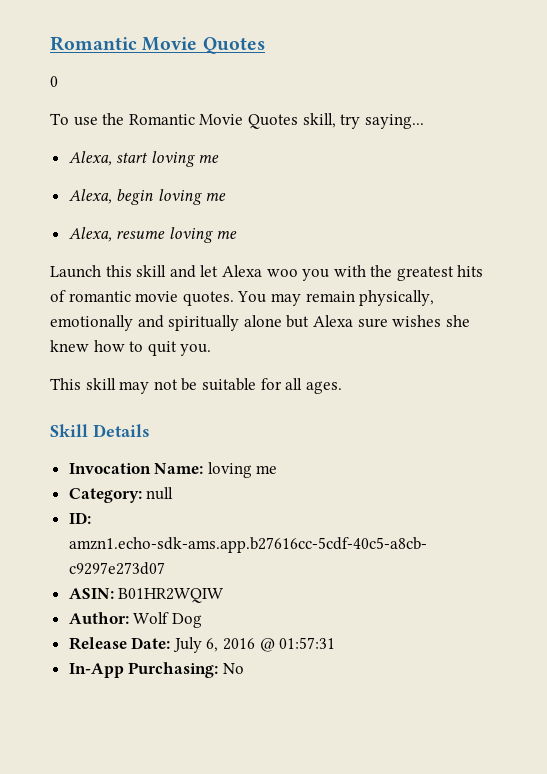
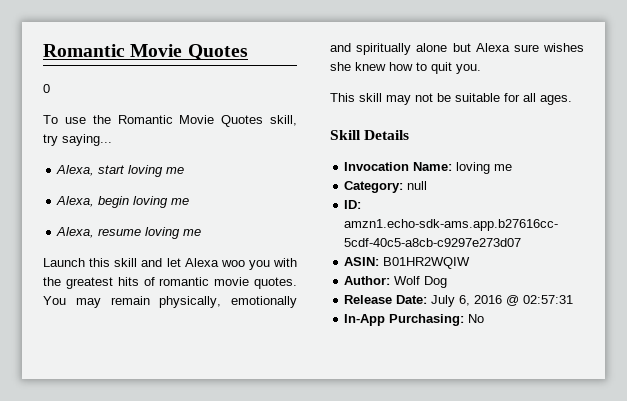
- Release Date: July 6, 2016 @ 01:57:31
+ Release Date: July 6, 2016 @ 02:57:31

